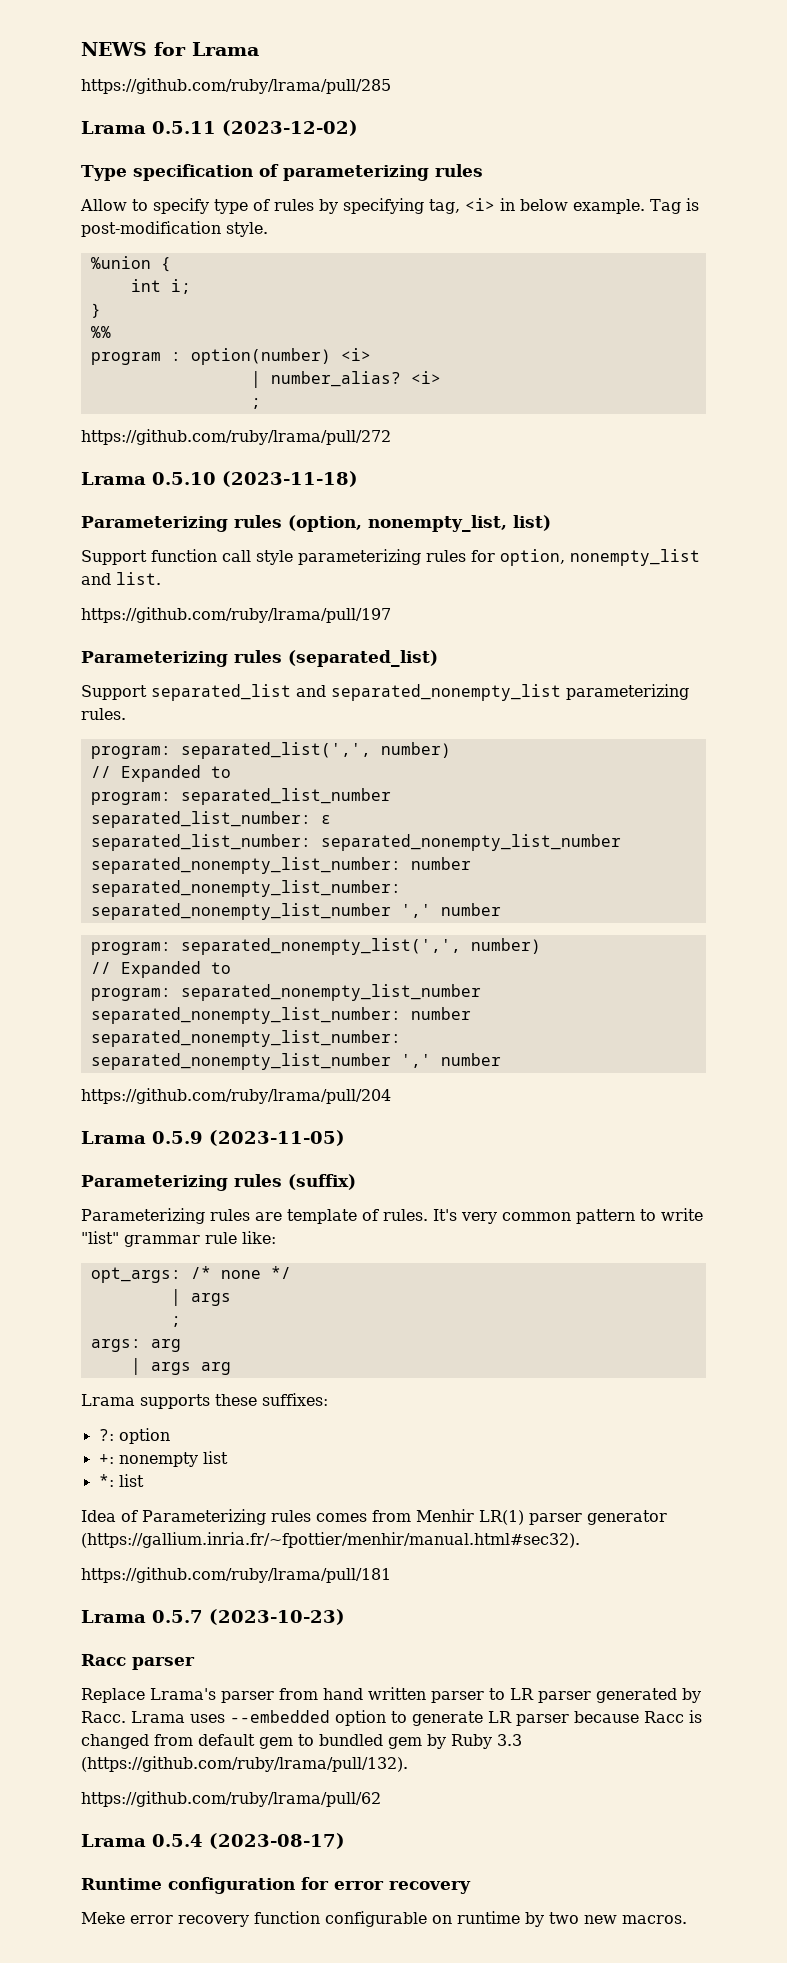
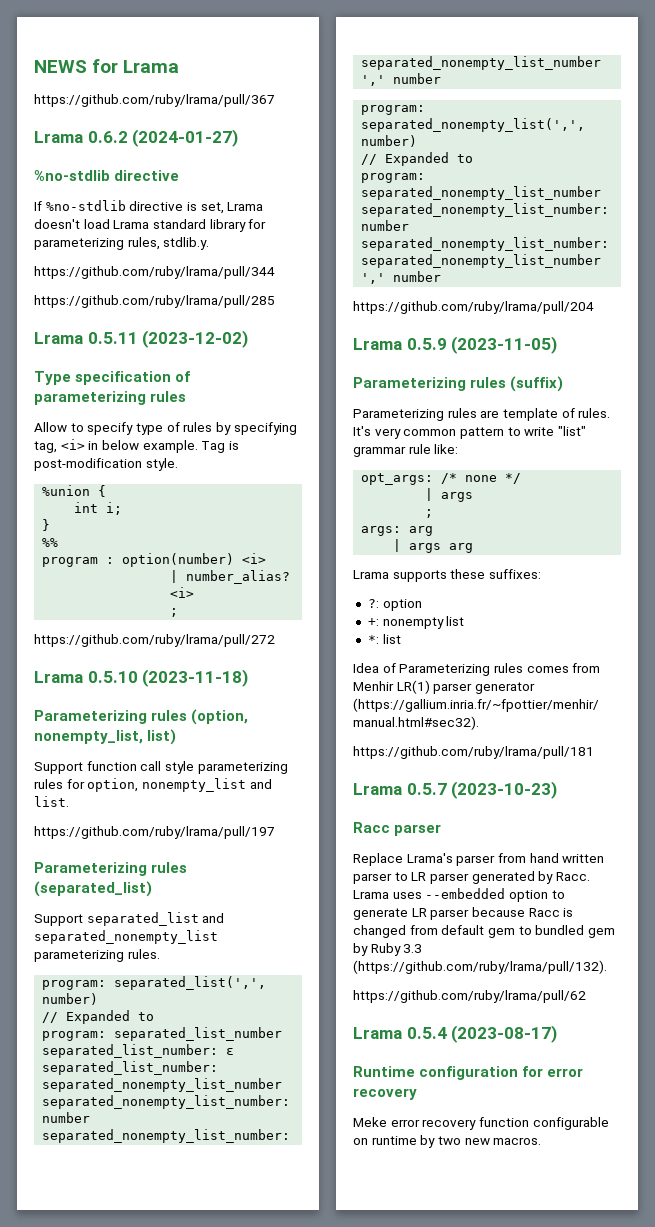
+ https://github.com/ruby/lrama/pull/367
+ Lrama 0.6.2 (2024-01-27)
+ %no-stdlib directive
+ If %no-stdlib directive is set, Lrama doesn't load Lrama standard library for parameterizing rules, stdlib.y.
+ https://github.com/ruby/lrama/pull/344

